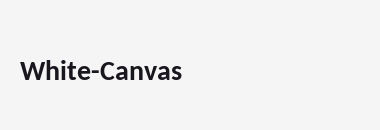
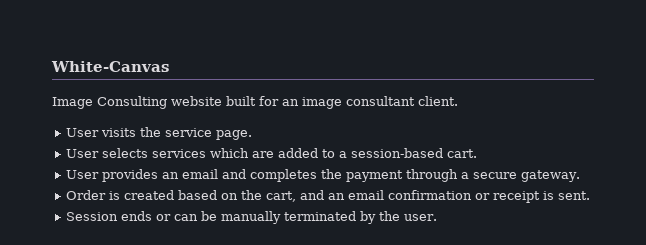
+ Image Consulting website built for an image consultant client.
+ User visits the service page.
+ User selects services which are added to a session-based cart.
+ User provides an email and completes the payment through a secure gateway.
+ Order is created based on the cart, and an email confirmation or receipt is sent.
+ Session ends or can be manually terminated by the user.

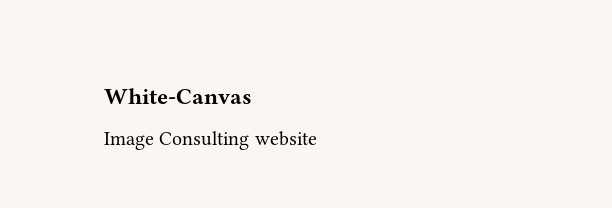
- Image Consulting website built for an image consultant client.
- User visits the service page.
- User selects services which are added to a session-based cart.
- User provides an email and completes the payment through a secure gateway.
- Order is created based on the cart, and an email confirmation or receipt is sent.
- Session ends or can be manually terminated by the user.
+ Image Consulting website

